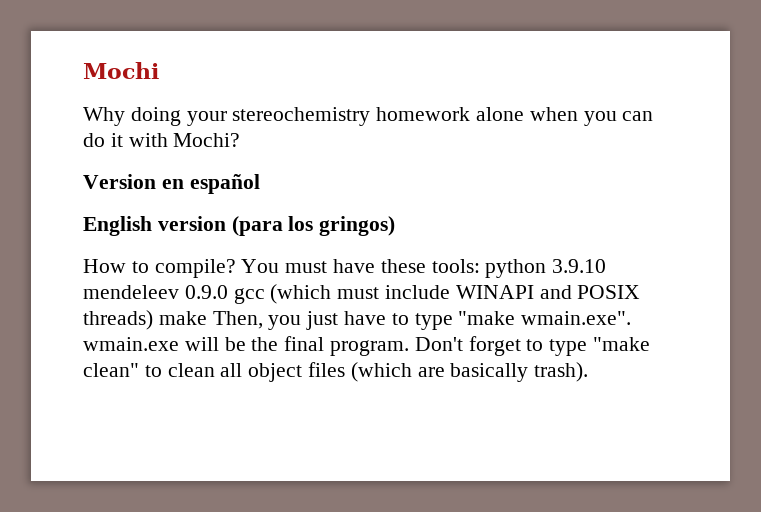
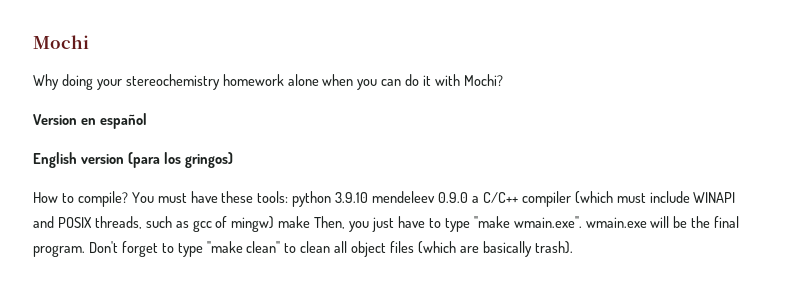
- You must have these tools: python 3.9.10 mendeleev 0.9.0 gcc (which must include WINAPI and POSIX threads) make Then, you just have to type "make wmain.exe". wmain.exe will be the final program.
+ You must have these tools: python 3.9.10 mendeleev 0.9.0 a C/C++ compiler (which must include WINAPI and POSIX threads, such as gcc of mingw) make Then, you just have to type "make wmain.exe". wmain.exe will be the final program.

